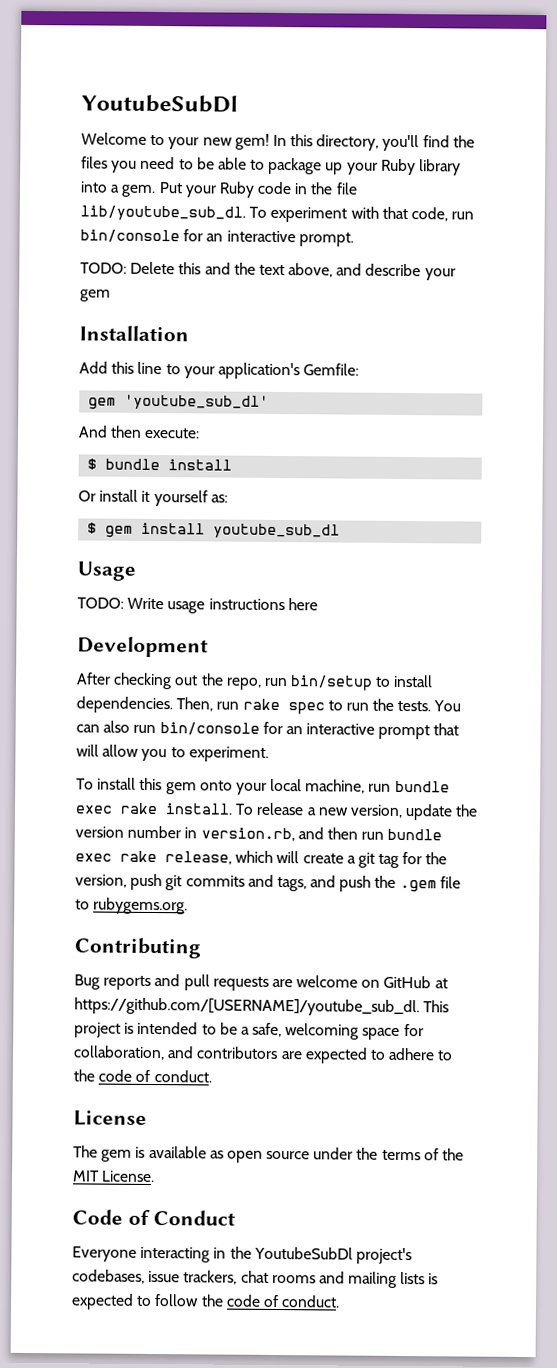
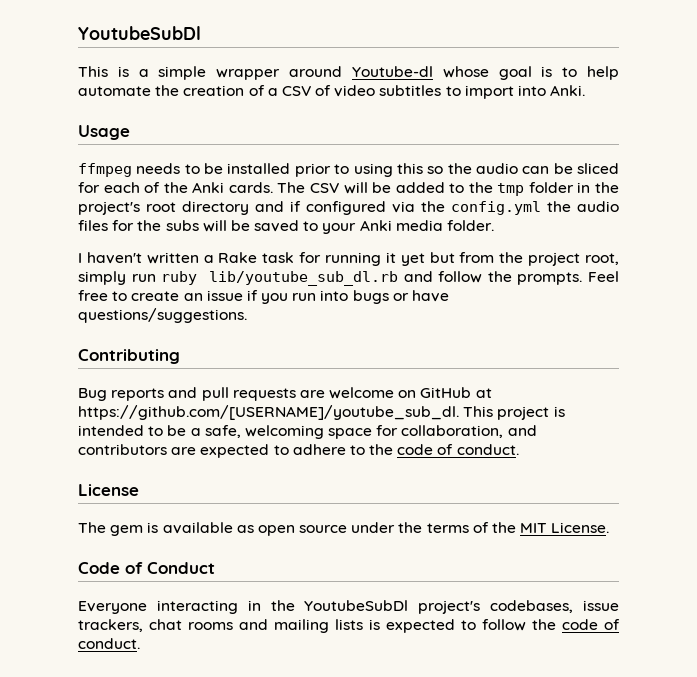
- Welcome to your new gem! In this directory, you'll find the files you need to be able to package up your Ruby library into a gem. Put your Ruby code in the file lib/youtube_sub_dl. To experiment with that code, run bin/console for an interactive prompt.
- TODO: Delete this and the text above, and describe your gem
- Installation
- Add this line to your application's Gemfile:
- gem 'youtube_sub_dl'
- And then execute:
- $ bundle install
- Or install it yourself as:
- $ gem install youtube_sub_dl
+ This is a simple wrapper around Youtube-dl whose goal is to help automate the creation of a CSV of video subtitles to import into Anki.
  Usage
- TODO: Write usage instructions here
- Development
- After checking out the repo, run bin/setup to install dependencies. Then, run rake spec to run the tests. You can also run bin/console for an interactive prompt that will allow you to experiment.
- To install this gem onto your local machine, run bundle exec rake install. To release a new version, update the version number in version.rb, and then run bundle exec rake release, which will create a git tag for the version, push git commits and tags, and push the .gem file to rubygems.org.
+ ffmpeg needs to be installed prior to using this so the audio can be sliced for each of the Anki cards. The CSV will be added to the tmp folder in the project's root directory and if configured via the config.yml the audio files for the subs will be saved to your Anki media folder.
+ I haven't written a Rake task for running it yet but from the project root, simply run ruby lib/youtube_sub_dl.rb and follow the prompts. Feel free to create an issue if you run into bugs or have questions/suggestions.

